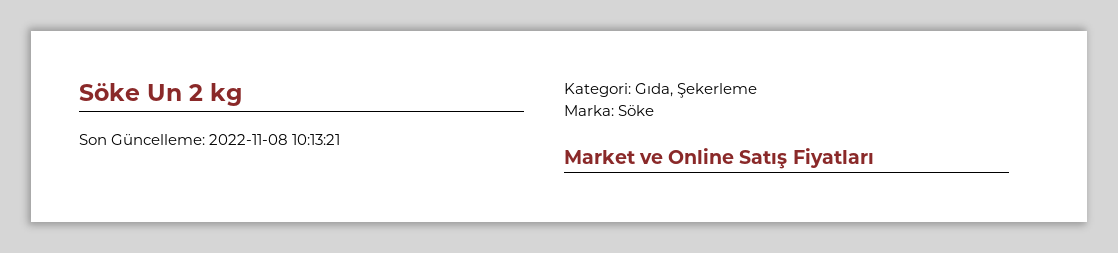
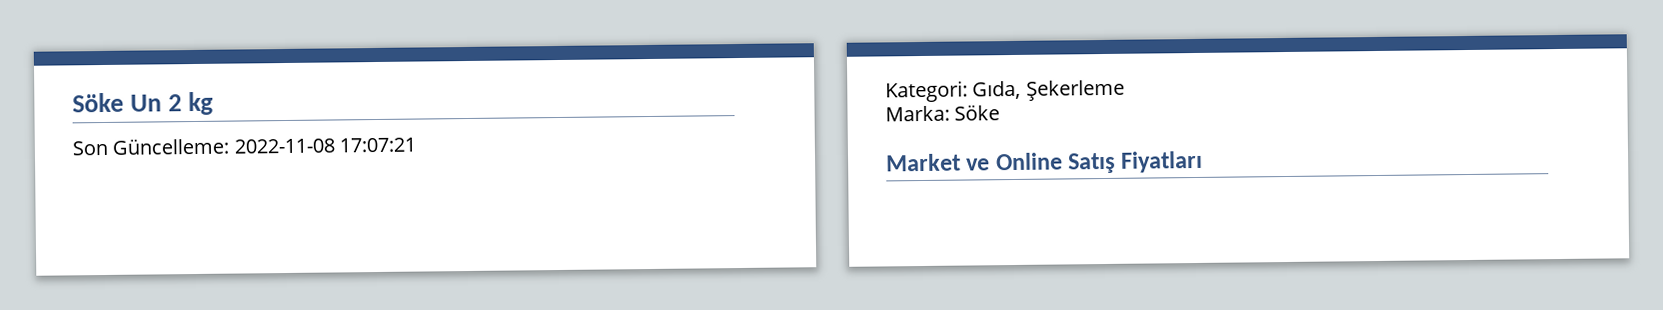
- Son Güncelleme: 2022-11-08 10:13:21
+ Son Güncelleme: 2022-11-08 17:07:21

